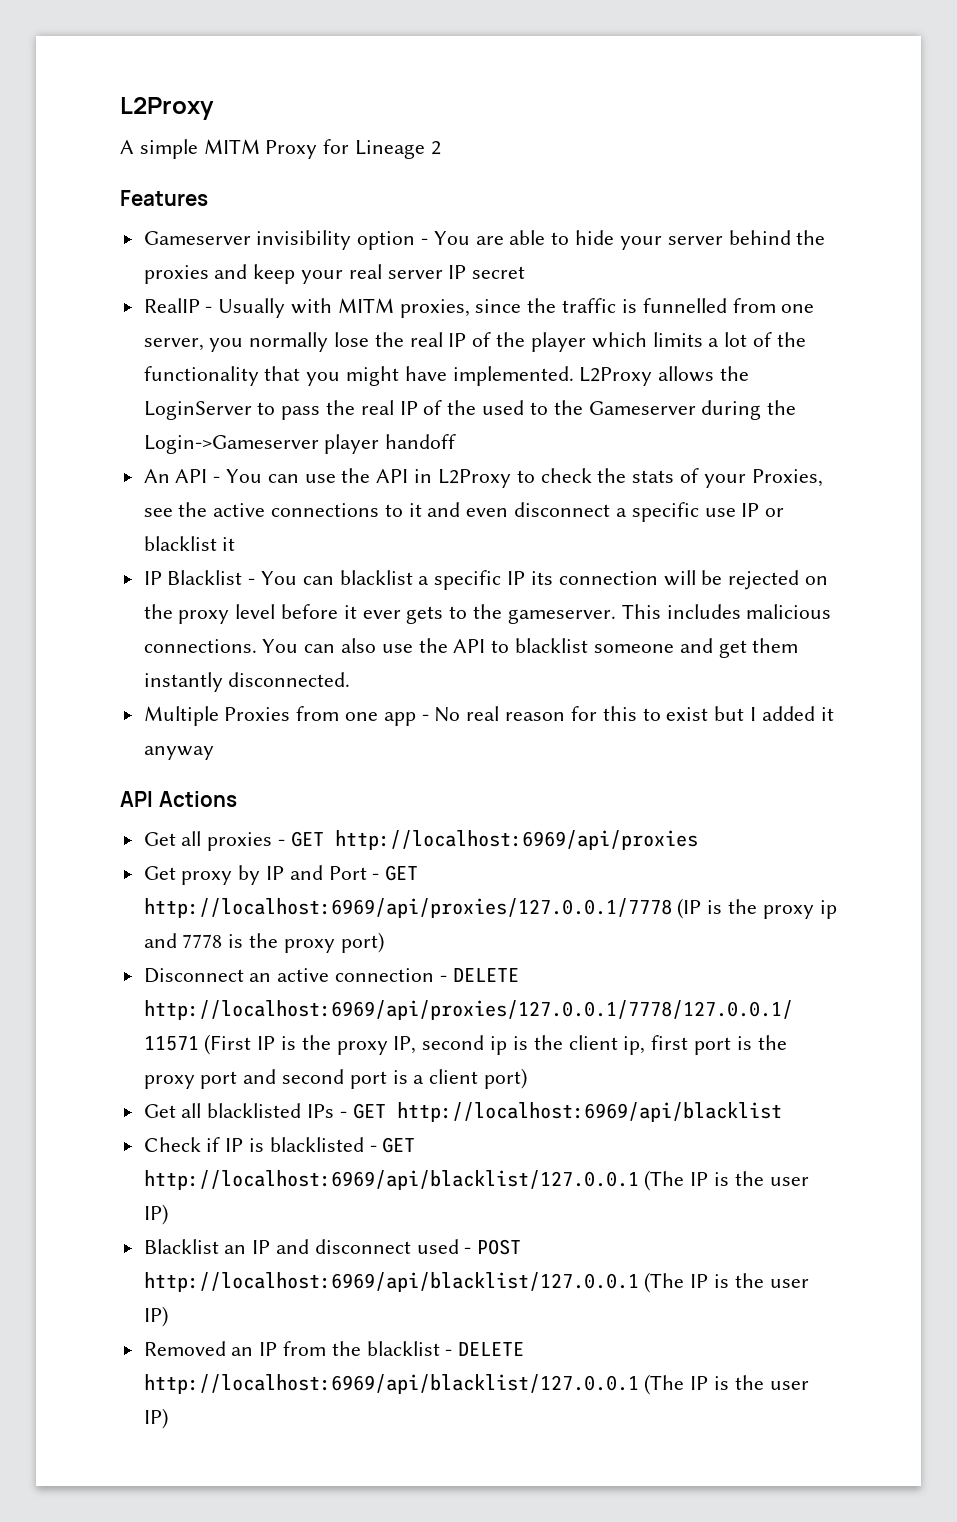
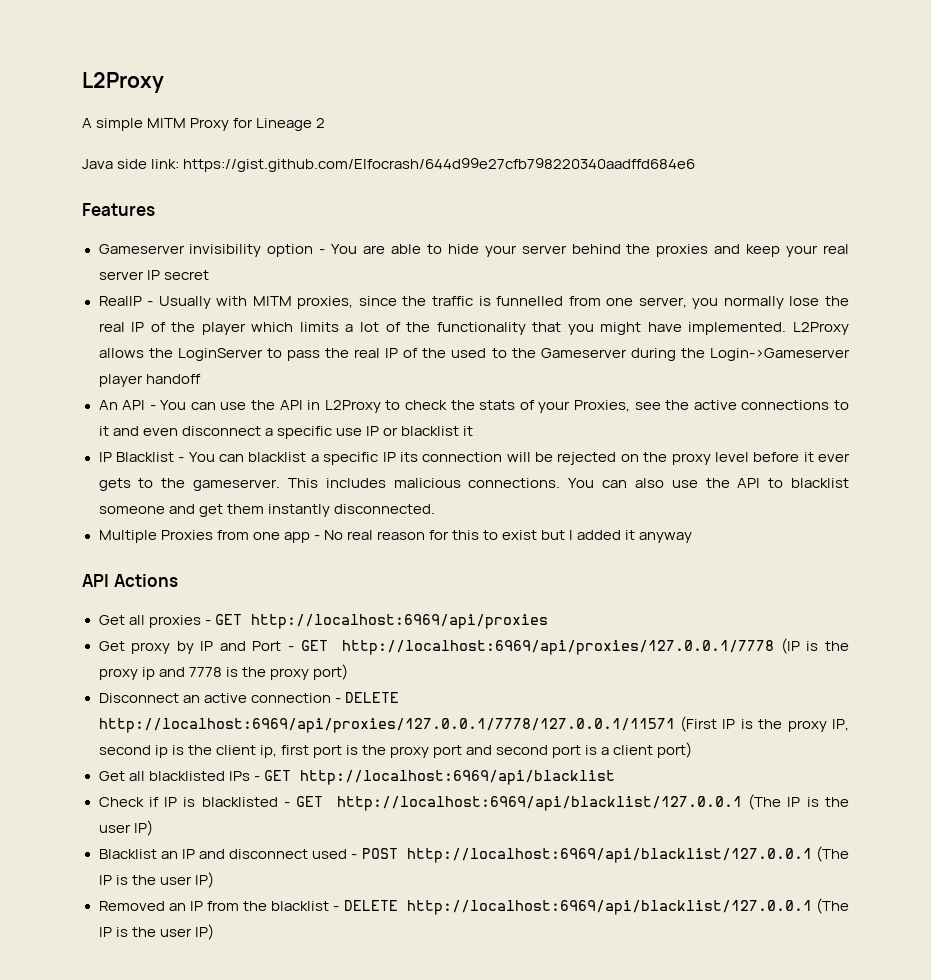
+ Java side link: https://gist.github.com/Elfocrash/644d99e27cfb798220340aadffd684e6

